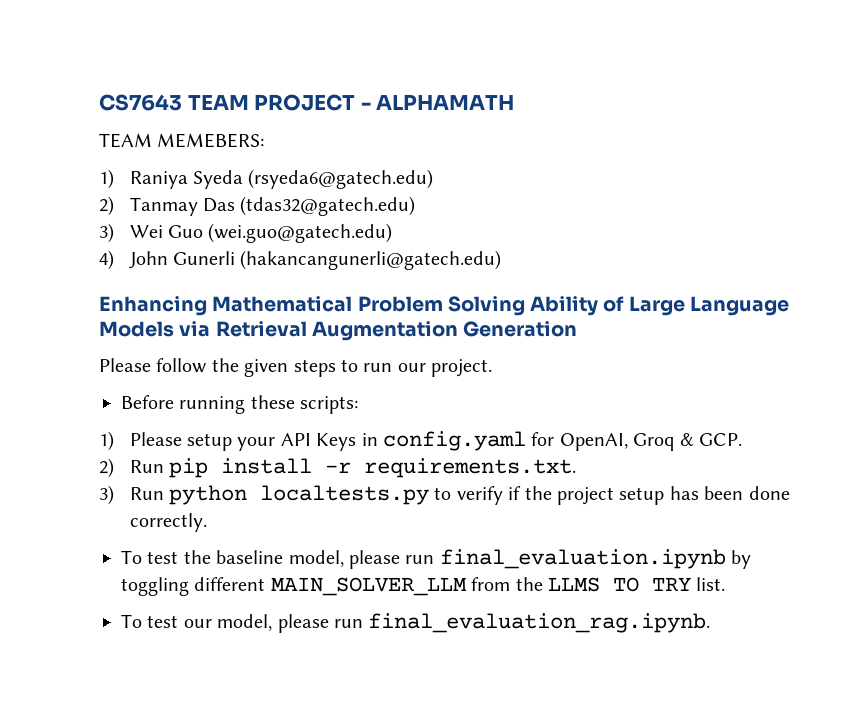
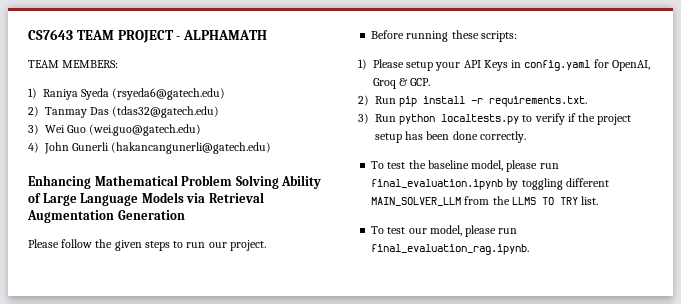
- TEAM MEMEBERS:
+ TEAM MEMBERS:

